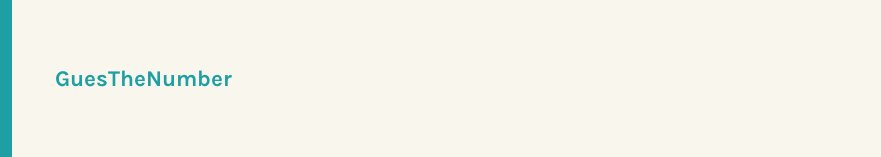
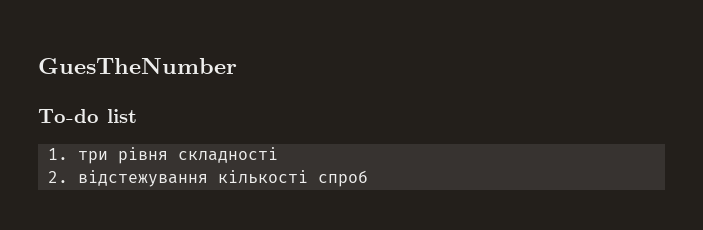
+ To-do list
+ 1. три рівня складності
+ 2. відстежування кількості спроб

